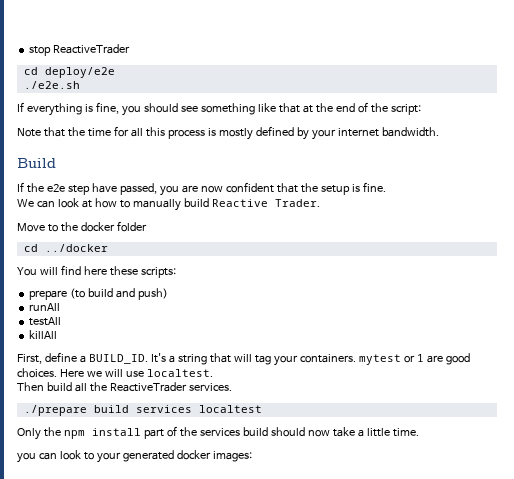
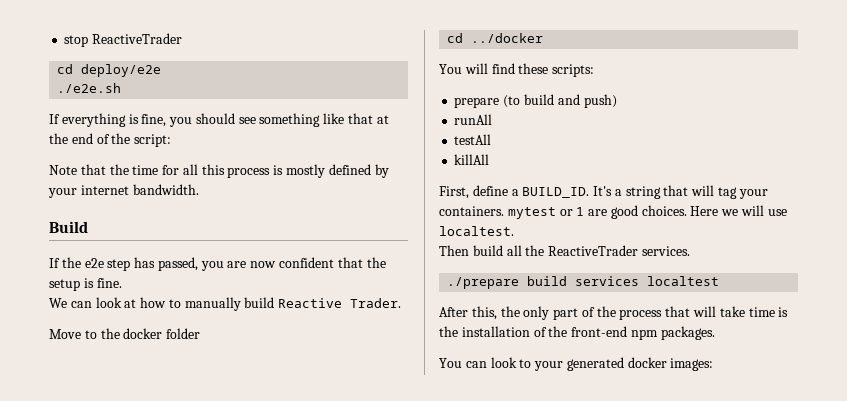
- If the e2e step have passed, you are now confident that the setup is fine.
+ If the e2e step has passed, you are now confident that the setup is fine.
- You will find here these scripts:
+ You will find these scripts:
- Only the npm install part of the services build should now take a little time.
- you can look to your generated docker images:
+ After this, the only part of the process that will take time is the installation of the front-end npm packages.
+ You can look to your generated docker images:

